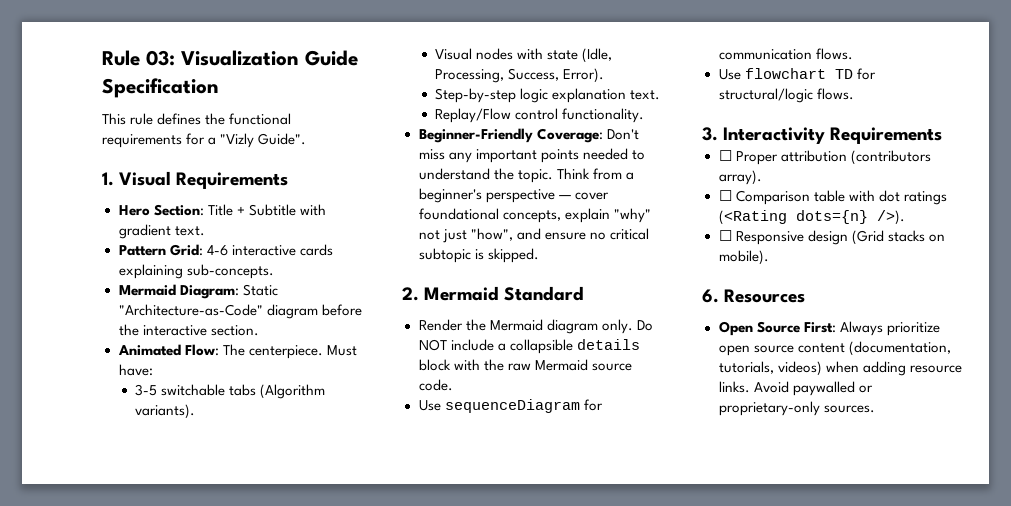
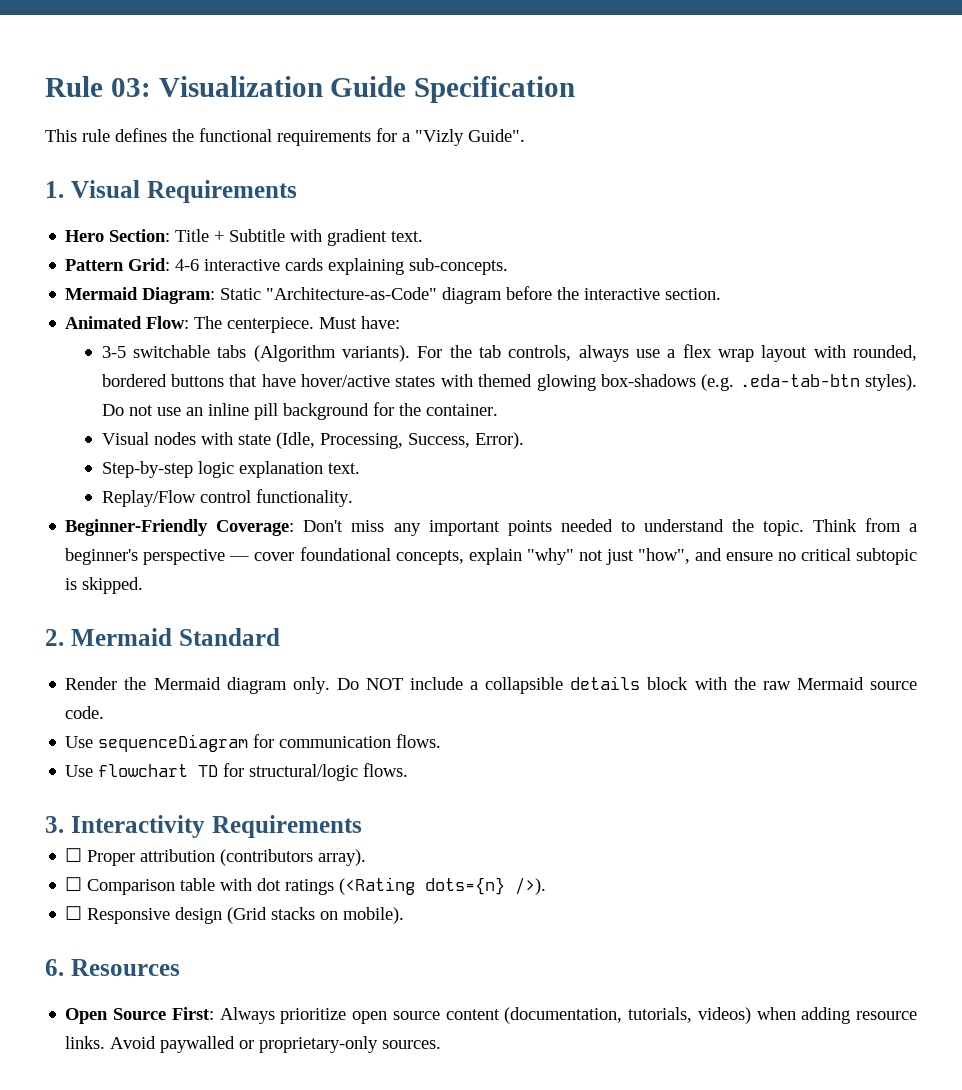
+ For the tab controls, always use a flex wrap layout with rounded, bordered buttons that have hover/active states with themed glowing box-shadows (e.g. .eda-tab-btn styles). Do not use an inline pill background for the container.

